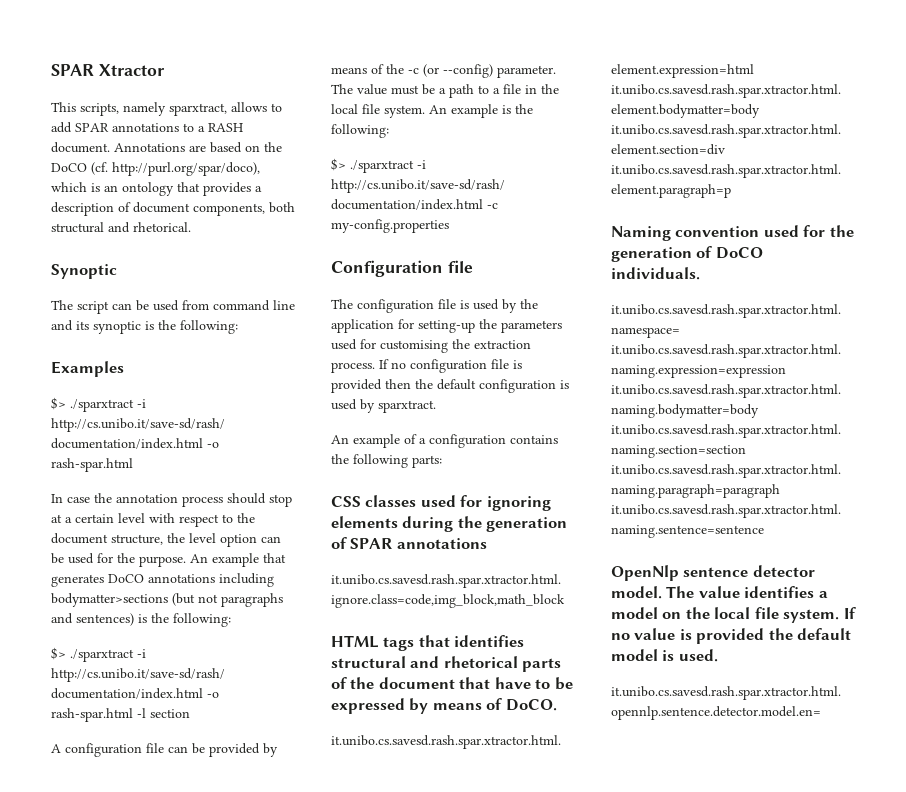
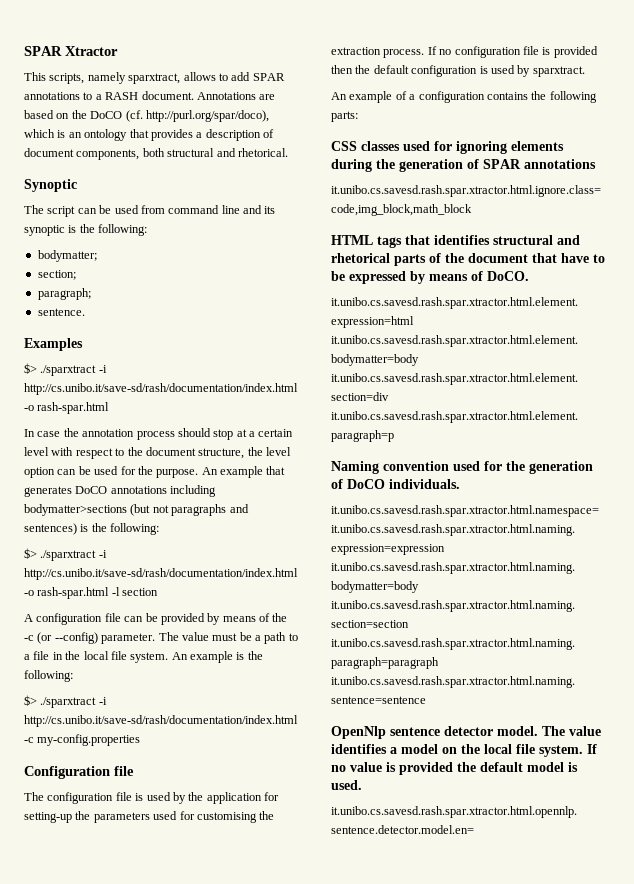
+ bodymatter;
+ section;
+ paragraph;
+ sentence.

